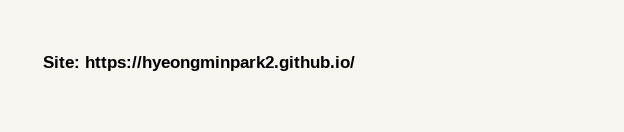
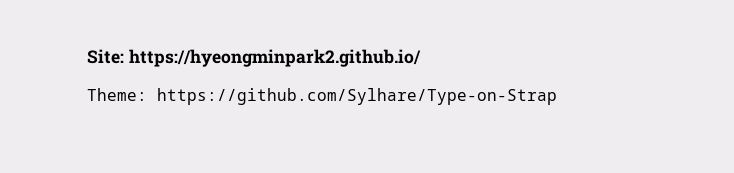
+ Theme: https://github.com/Sylhare/Type-on-Strap

